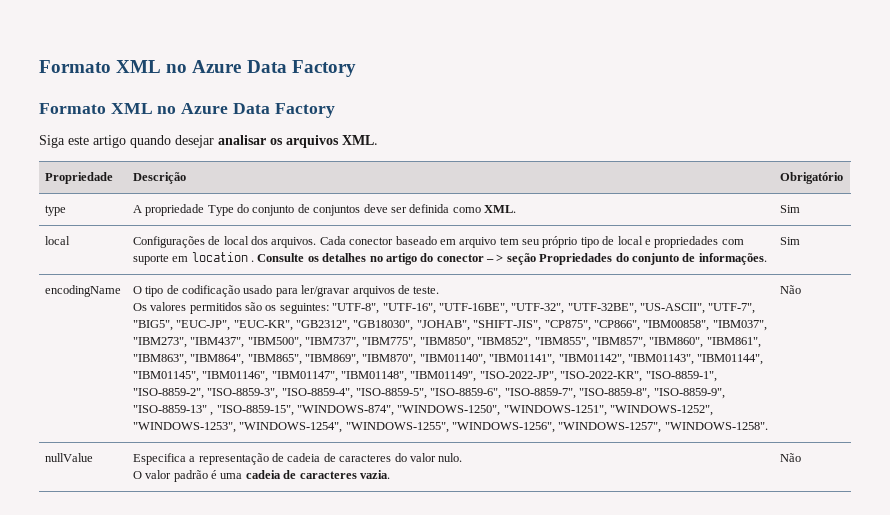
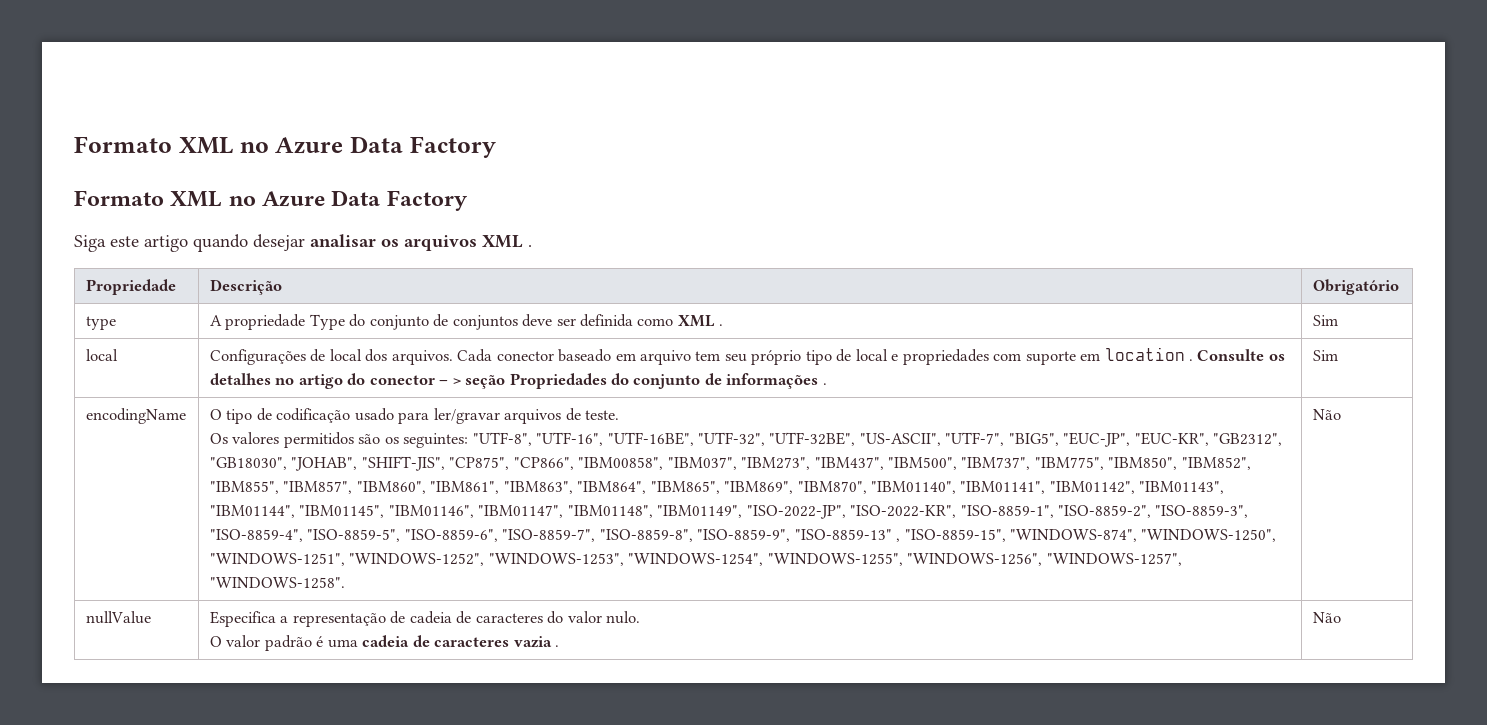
- Siga este artigo quando desejar analisar os arquivos XML.
+ Siga este artigo quando desejar analisar os arquivos XML .
- type | A propriedade Type do conjunto de conjuntos deve ser definida como XML. | Sim
+ type | A propriedade Type do conjunto de conjuntos deve ser definida como XML . | Sim
- Consulte os detalhes no artigo do conector – > seção Propriedades do conjunto de informações.
+ Consulte os detalhes no artigo do conector – > seção Propriedades do conjunto de informações .
  nullValue | Especifica a representação de cadeia de caracteres do valor nulo.
- O valor padrão é uma cadeia de caracteres vazia. | Não
+ O valor padrão é uma cadeia de caracteres vazia . | Não

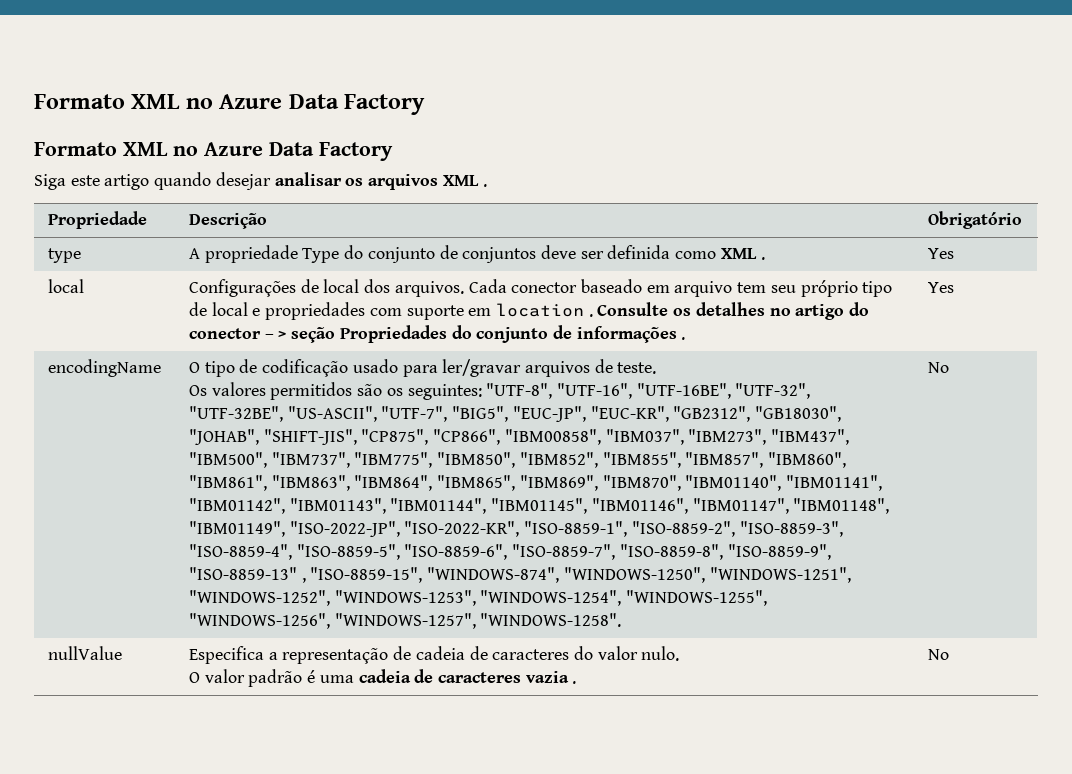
- type | A propriedade Type do conjunto de conjuntos deve ser definida como XML . | Sim
+ type | A propriedade Type do conjunto de conjuntos deve ser definida como XML . | Yes
- Consulte os detalhes no artigo do conector – > seção Propriedades do conjunto de informações . | Sim
+ Consulte os detalhes no artigo do conector – > seção Propriedades do conjunto de informações . | Yes
- "UTF-8", "UTF-16", "UTF-16BE", "UTF-32", "UTF-32BE", "US-ASCII", "UTF-7", "BIG5", "EUC-JP", "EUC-KR", "GB2312", "GB18030", "JOHAB", "SHIFT-JIS", "CP875", "CP866", "IBM00858", "IBM037", "IBM273", "IBM437", "IBM500", "IBM737", "IBM775", "IBM850", "IBM852", "IBM855", "IBM857", "IBM860", "IBM861", "IBM863", "IBM864", "IBM865", "IBM869", "IBM870", "IBM01140", "IBM01141", "IBM01142", "IBM01143", "IBM01144", "IBM01145", "IBM01146", "IBM01147", "IBM01148", "IBM01149", "ISO-2022-JP", "ISO-2022-KR", "ISO-8859-1", "ISO-8859-2", "ISO-8859-3", "ISO-8859-4", "ISO-8859-5", "ISO-8859-6", "ISO-8859-7", "ISO-8859-8", "ISO-8859-9", "ISO-8859-13" , "ISO-8859-15", "WINDOWS-874", "WINDOWS-1250", "WINDOWS-1251", "WINDOWS-1252", "WINDOWS-1253", "WINDOWS-1254", "WINDOWS-1255", "WINDOWS-1256", "WINDOWS-1257", "WINDOWS-1258". | Não
+ "UTF-8", "UTF-16", "UTF-16BE", "UTF-32", "UTF-32BE", "US-ASCII", "UTF-7", "BIG5", "EUC-JP", "EUC-KR", "GB2312", "GB18030", "JOHAB", "SHIFT-JIS", "CP875", "CP866", "IBM00858", "IBM037", "IBM273", "IBM437", "IBM500", "IBM737", "IBM775", "IBM850", "IBM852", "IBM855", "IBM857", "IBM860", "IBM861", "IBM863", "IBM864", "IBM865", "IBM869", "IBM870", "IBM01140", "IBM01141", "IBM01142", "IBM01143", "IBM01144", "IBM01145", "IBM01146", "IBM01147", "IBM01148", "IBM01149", "ISO-2022-JP", "ISO-2022-KR", "ISO-8859-1", "ISO-8859-2", "ISO-8859-3", "ISO-8859-4", "ISO-8859-5", "ISO-8859-6", "ISO-8859-7", "ISO-8859-8", "ISO-8859-9", "ISO-8859-13" , "ISO-8859-15", "WINDOWS-874", "WINDOWS-1250", "WINDOWS-1251", "WINDOWS-1252", "WINDOWS-1253", "WINDOWS-1254", "WINDOWS-1255", "WINDOWS-1256", "WINDOWS-1257", "WINDOWS-1258". | No
  nullValue | Especifica a representação de cadeia de caracteres do valor nulo.
- O valor padrão é uma cadeia de caracteres vazia . | Não
+ O valor padrão é uma cadeia de caracteres vazia . | No

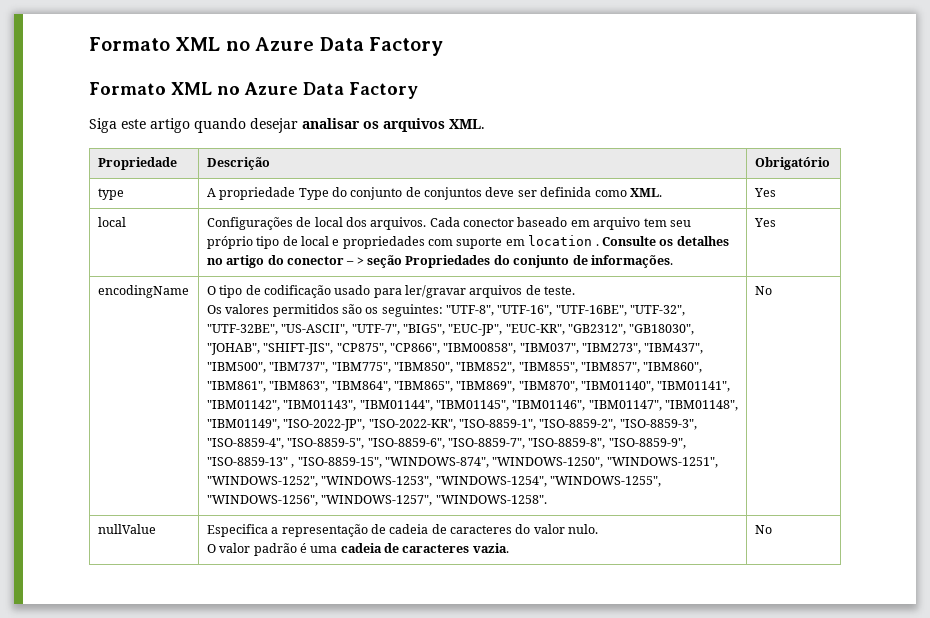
- Siga este artigo quando desejar analisar os arquivos XML .
+ Siga este artigo quando desejar analisar os arquivos XML.
- type | A propriedade Type do conjunto de conjuntos deve ser definida como XML . | Yes
+ type | A propriedade Type do conjunto de conjuntos deve ser definida como XML. | Yes
- Consulte os detalhes no artigo do conector – > seção Propriedades do conjunto de informações .
+ Consulte os detalhes no artigo do conector – > seção Propriedades do conjunto de informações.
  nullValue | Especifica a representação de cadeia de caracteres do valor nulo.
- O valor padrão é uma cadeia de caracteres vazia . | No
+ O valor padrão é uma cadeia de caracteres vazia. | No

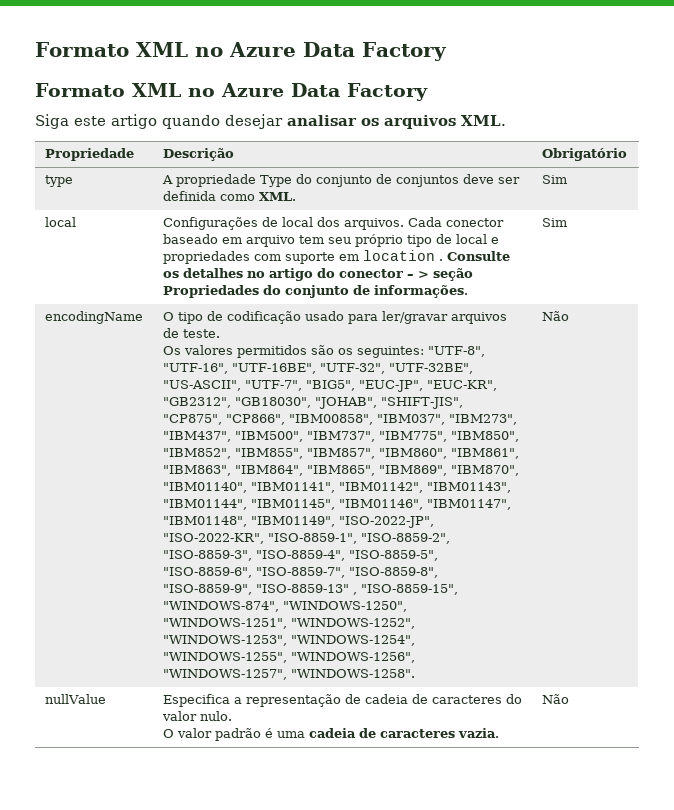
- type | A propriedade Type do conjunto de conjuntos deve ser definida como XML. | Yes
+ type | A propriedade Type do conjunto de conjuntos deve ser definida como XML. | Sim
- local | Configurações de local dos arquivos. Cada conector baseado em arquivo tem seu próprio tipo de local e propriedades com suporte em location . Consulte os detalhes no artigo do conector – > seção Propriedades do conjunto de informações. | Yes
+ local | Configurações de local dos arquivos. Cada conector baseado em arquivo tem seu próprio tipo de local e propriedades com suporte em location . Consulte os detalhes no artigo do conector – > seção Propriedades do conjunto de informações. | Sim
- "UTF-8", "UTF-16", "UTF-16BE", "UTF-32", "UTF-32BE", "US-ASCII", "UTF-7", "BIG5", "EUC-JP", "EUC-KR", "GB2312", "GB18030", "JOHAB", "SHIFT-JIS", "CP875", "CP866", "IBM00858", "IBM037", "IBM273", "IBM437", "IBM500", "IBM737", "IBM775", "IBM850", "IBM852", "IBM855", "IBM857", "IBM860", "IBM861", "IBM863", "IBM864", "IBM865", "IBM869", "IBM870", "IBM01140", "IBM01141", "IBM01142", "IBM01143", "IBM01144", "IBM01145", "IBM01146", "IBM01147", "IBM01148", "IBM01149", "ISO-2022-JP", "ISO-2022-KR", "ISO-8859-1", "ISO-8859-2", "ISO-8859-3", "ISO-8859-4", "ISO-8859-5", "ISO-8859-6", "ISO-8859-7", "ISO-8859-8", "ISO-8859-9", "ISO-8859-13" , "ISO-8859-15", "WINDOWS-874", "WINDOWS-1250", "WINDOWS-1251", "WINDOWS-1252", "WINDOWS-1253", "WINDOWS-1254", "WINDOWS-1255", "WINDOWS-1256", "WINDOWS-1257", "WINDOWS-1258". | No
+ "UTF-8", "UTF-16", "UTF-16BE", "UTF-32", "UTF-32BE", "US-ASCII", "UTF-7", "BIG5", "EUC-JP", "EUC-KR", "GB2312", "GB18030", "JOHAB", "SHIFT-JIS", "CP875", "CP866", "IBM00858", "IBM037", "IBM273", "IBM437", "IBM500", "IBM737", "IBM775", "IBM850", "IBM852", "IBM855", "IBM857", "IBM860", "IBM861", "IBM863", "IBM864", "IBM865", "IBM869", "IBM870", "IBM01140", "IBM01141", "IBM01142", "IBM01143", "IBM01144", "IBM01145", "IBM01146", "IBM01147", "IBM01148", "IBM01149", "ISO-2022-JP", "ISO-2022-KR", "ISO-8859-1", "ISO-8859-2", "ISO-8859-3", "ISO-8859-4", "ISO-8859-5", "ISO-8859-6", "ISO-8859-7", "ISO-8859-8", "ISO-8859-9", "ISO-8859-13" , "ISO-8859-15", "WINDOWS-874", "WINDOWS-1250", "WINDOWS-1251", "WINDOWS-1252", "WINDOWS-1253", "WINDOWS-1254", "WINDOWS-1255", "WINDOWS-1256", "WINDOWS-1257", "WINDOWS-1258". | Não
  nullValue | Especifica a representação de cadeia de caracteres do valor nulo.
- O valor padrão é uma cadeia de caracteres vazia. | No
+ O valor padrão é uma cadeia de caracteres vazia. | Não

